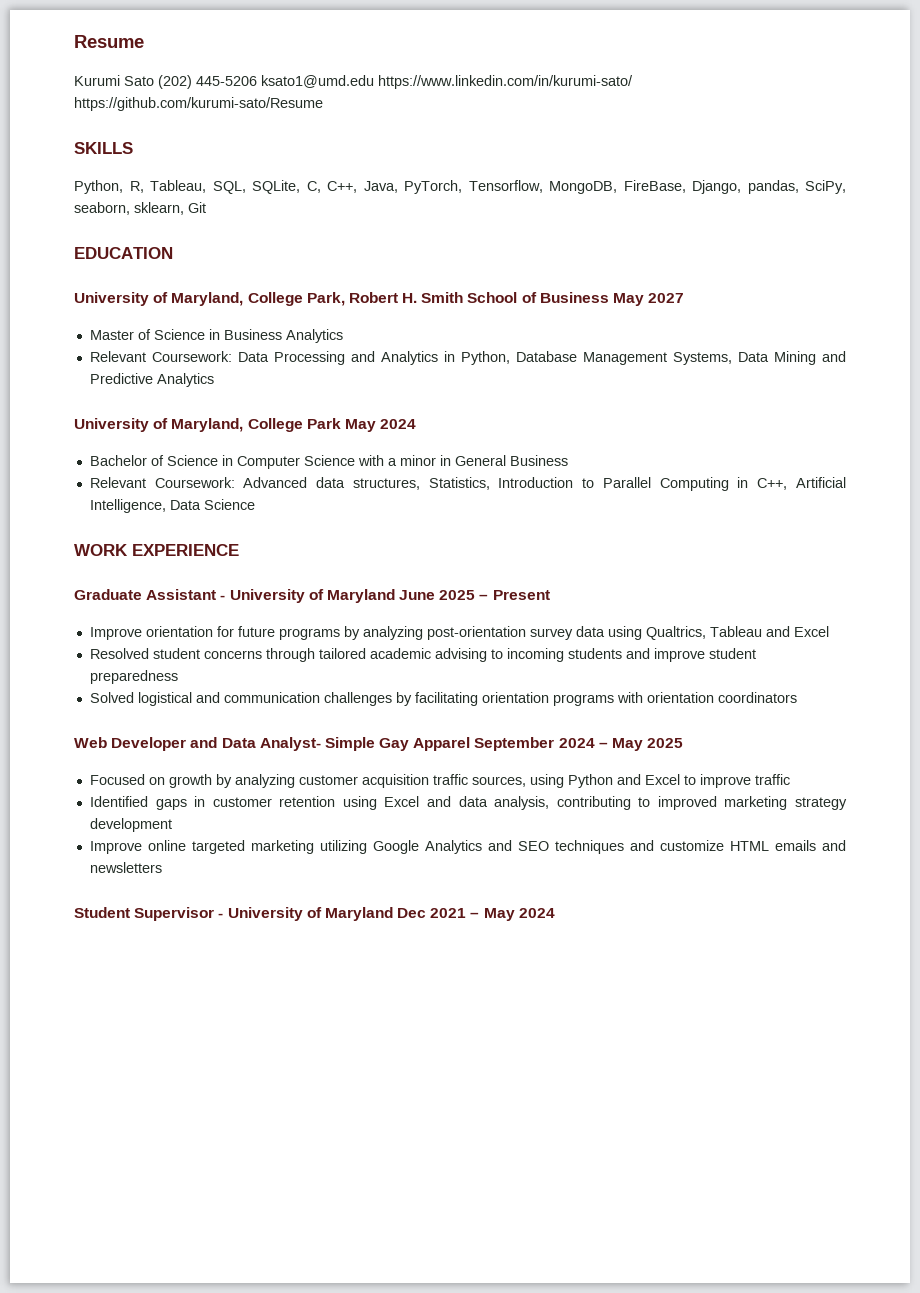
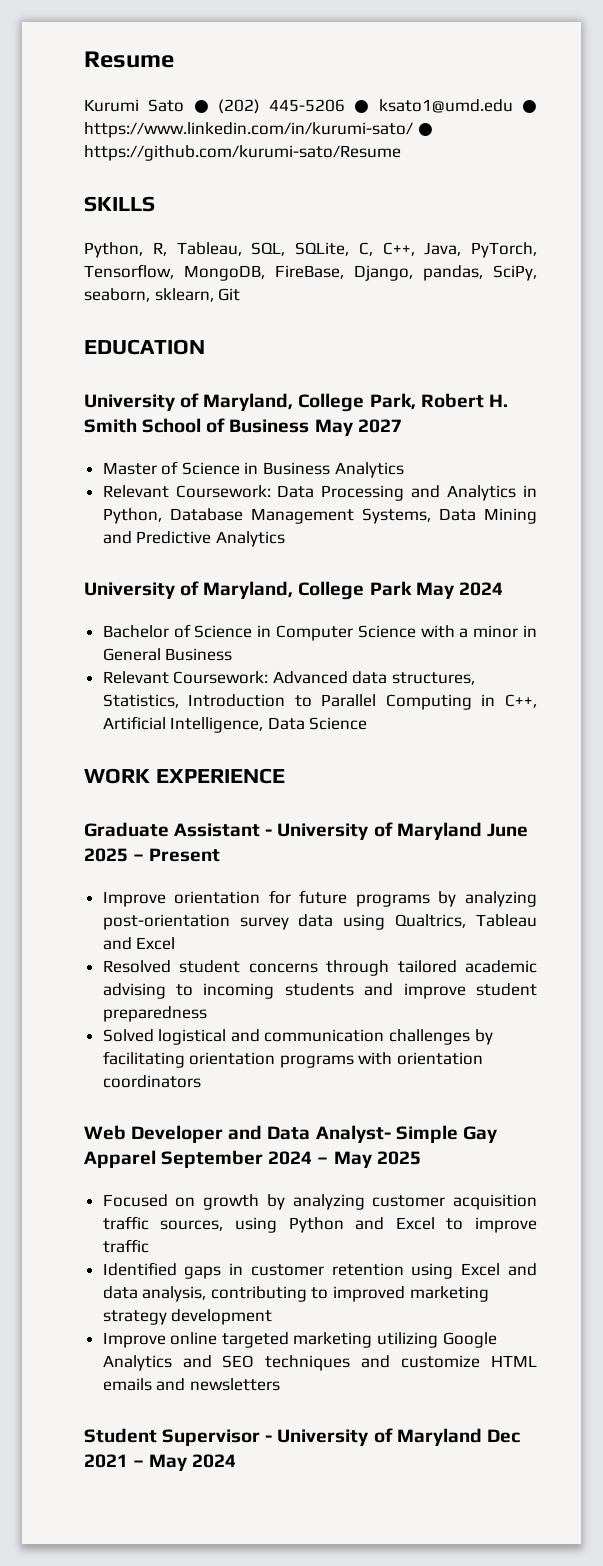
- Kurumi Sato (202) 445-5206 ksato1@umd.edu https://www.linkedin.com/in/kurumi-sato/ https://github.com/kurumi-sato/Resume
+ Kurumi Sato ● (202) 445-5206 ● ksato1@umd.edu ● https://www.linkedin.com/in/kurumi-sato/ ● https://github.com/kurumi-sato/Resume

